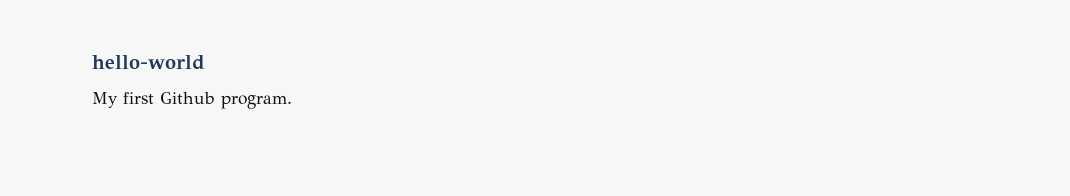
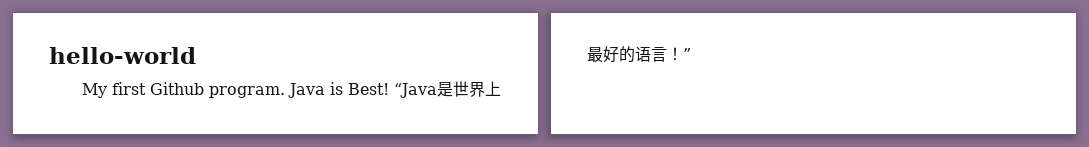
+ Java is Best! “Java是世界上最好的语言！”

